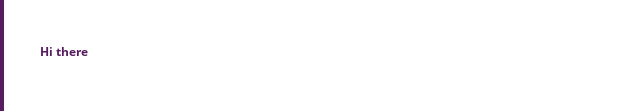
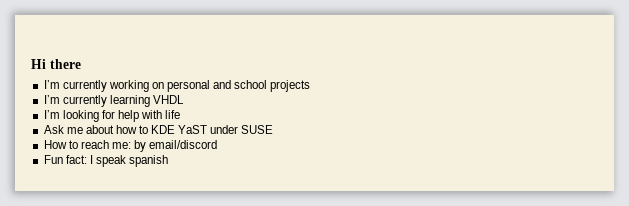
+ I’m currently working on personal and school projects
+ I’m currently learning VHDL
+ I’m looking for help with life
+ Ask me about how to KDE YaST under SUSE
+ How to reach me: by email/discord
+ Fun fact: I speak spanish

